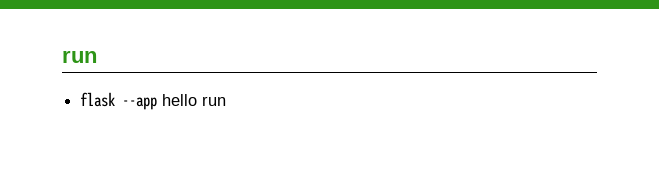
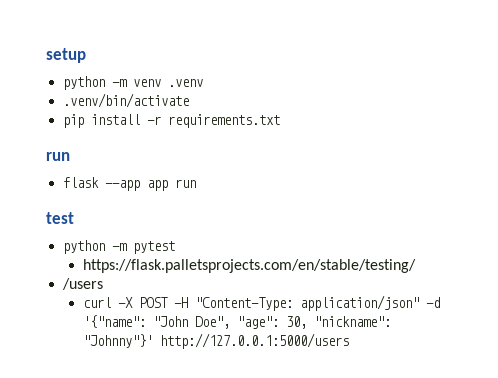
+ setup
+ python -m venv .venv
+ .venv/bin/activate
+ pip install -r requirements.txt
- flask --app hello run
+ flask --app app run
+ test
+ python -m pytest
+ https://flask.palletsprojects.com/en/stable/testing/
+ /users
+ curl -X POST -H "Content-Type: application/json" -d '{"name": "John Doe", "age": 30, "nickname": "Johnny"}' http://127.0.0.1:5000/users

